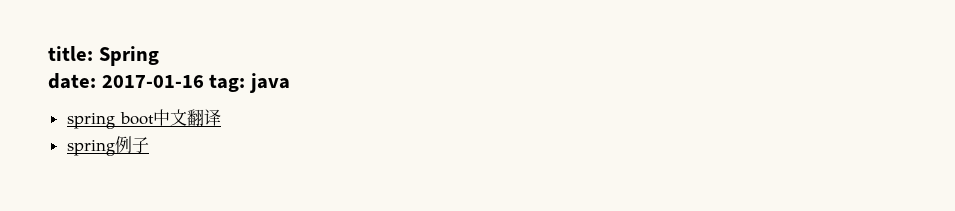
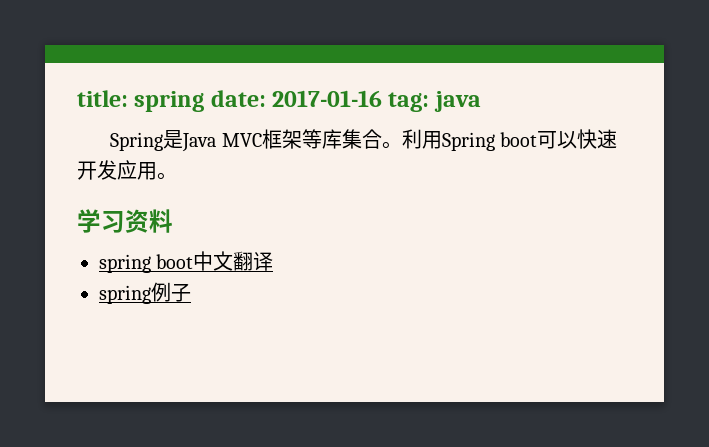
- title: Spring
- date: 2017-01-16 tag: java
+ title: spring date: 2017-01-16 tag: java
+ Spring是Java MVC框架等库集合。利用Spring boot可以快速开发应用。
+ 学习资料

